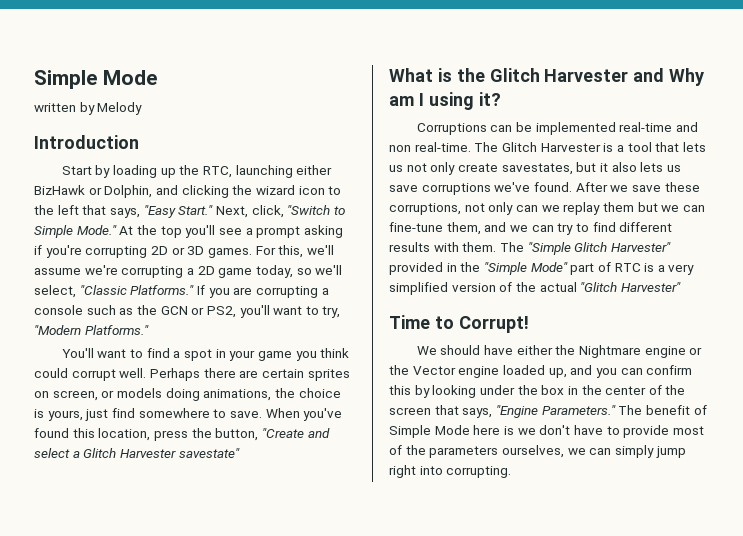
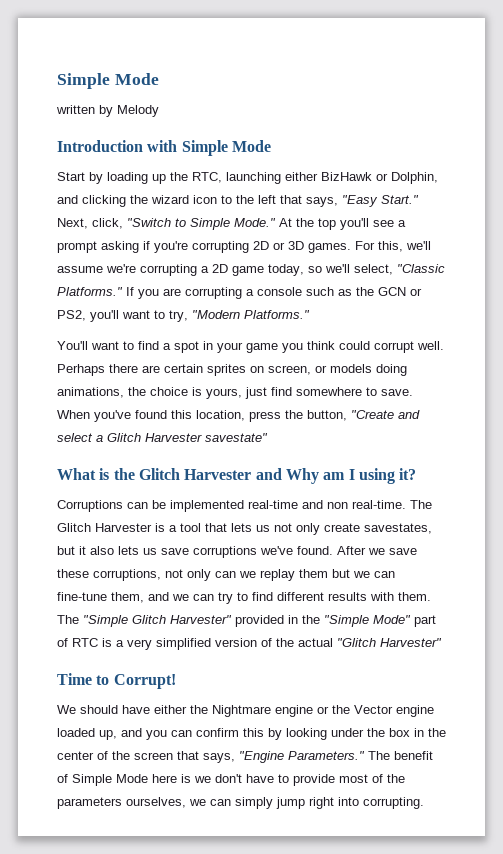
- Introduction
+ Introduction with Simple Mode

